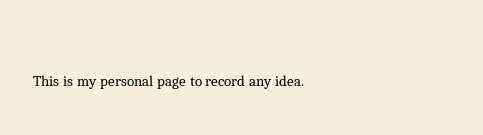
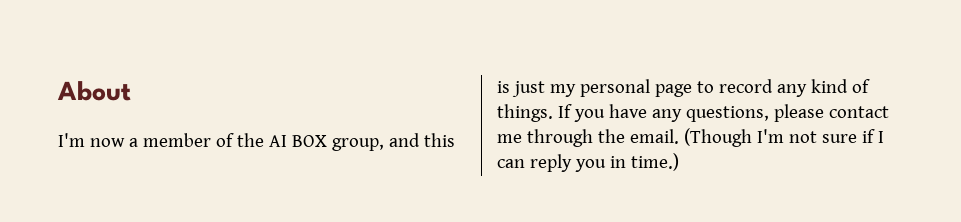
- This is my personal page to record any idea.
+ About
+ I'm now a member of the AI BOX group, and this is just my personal page to record any kind of things. If you have any questions, please contact me through the email. (Though I'm not sure if I can reply you in time.)

